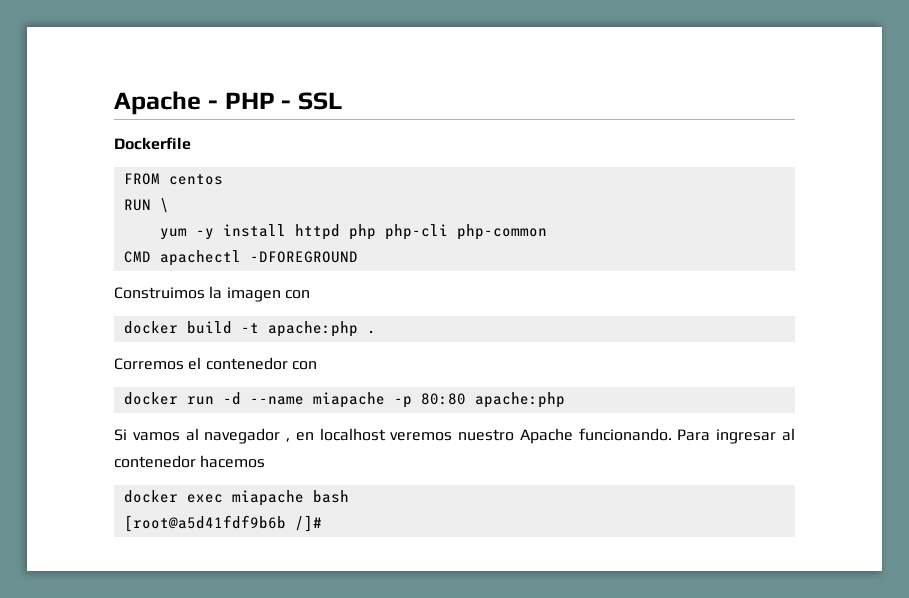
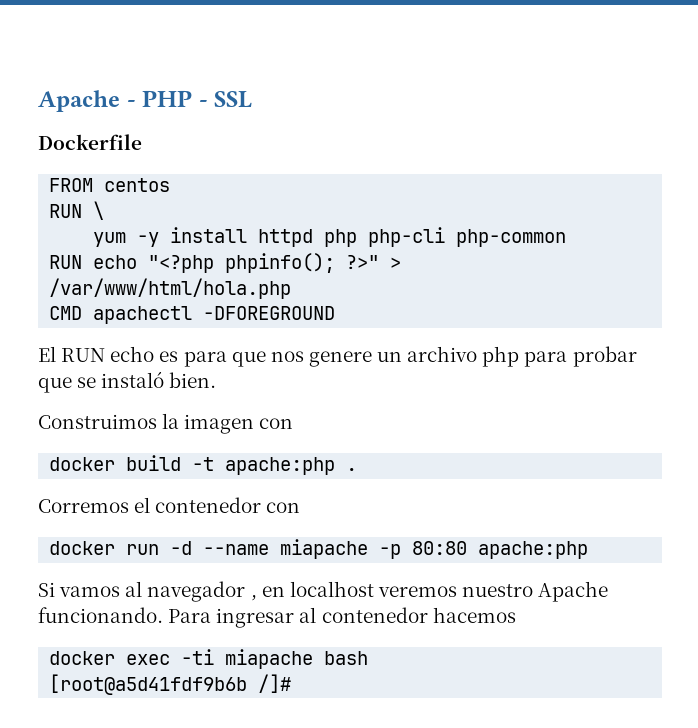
+ RUN echo "<?php phpinfo(); ?>" > /var/www/html/hola.php
  CMD apachectl -DFOREGROUND
+ El RUN echo es para que nos genere un archivo php para probar que se instaló bien.
- docker exec miapache bash
+ docker exec -ti miapache bash

